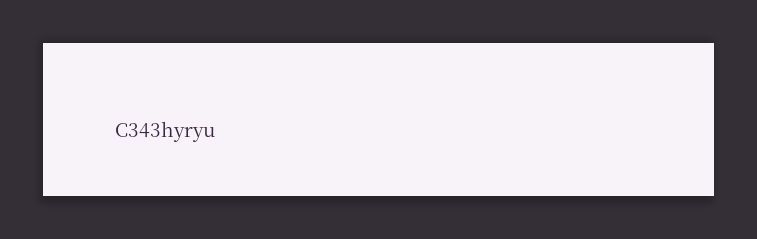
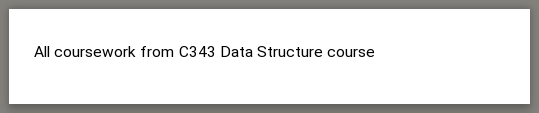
- C343hyryu
+ All coursework from C343 Data Structure course

